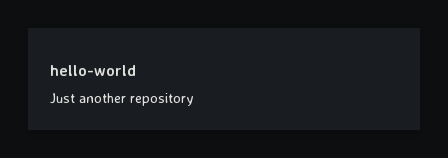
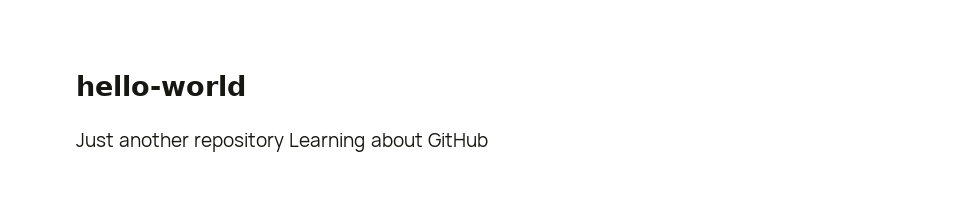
- Just another repository
+ Just another repository Learning about GitHub

